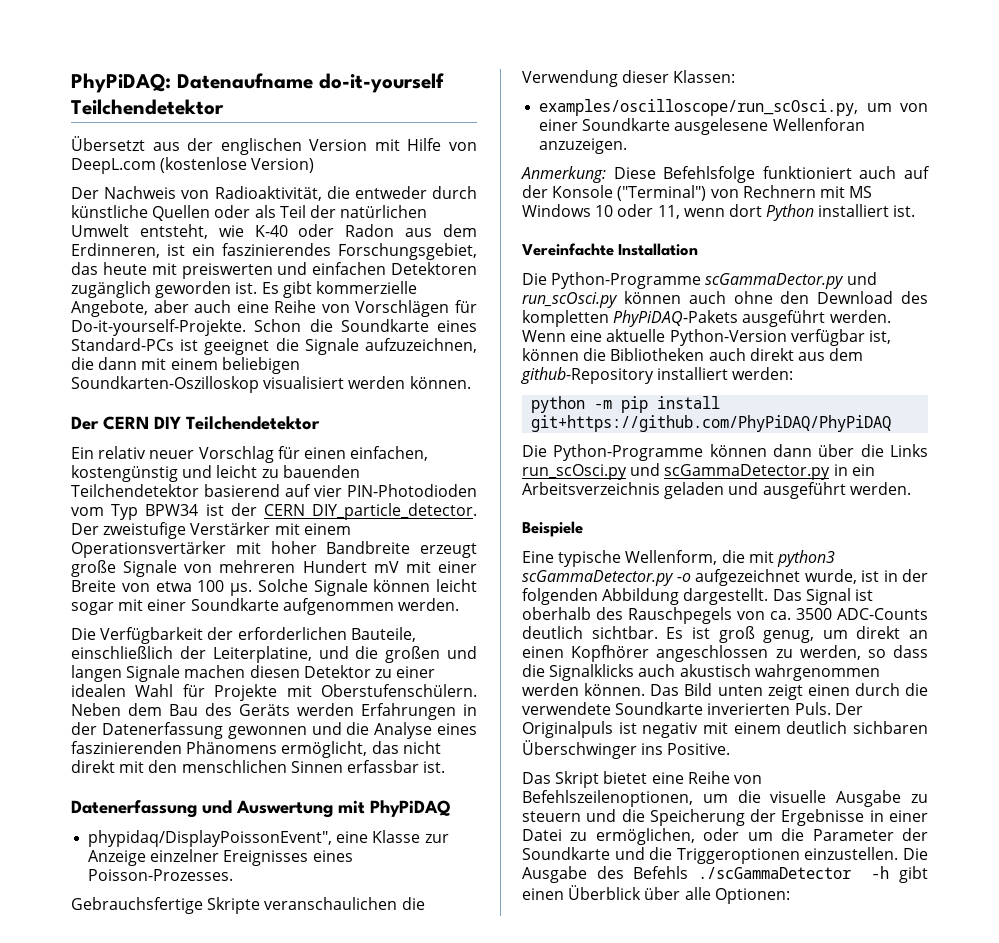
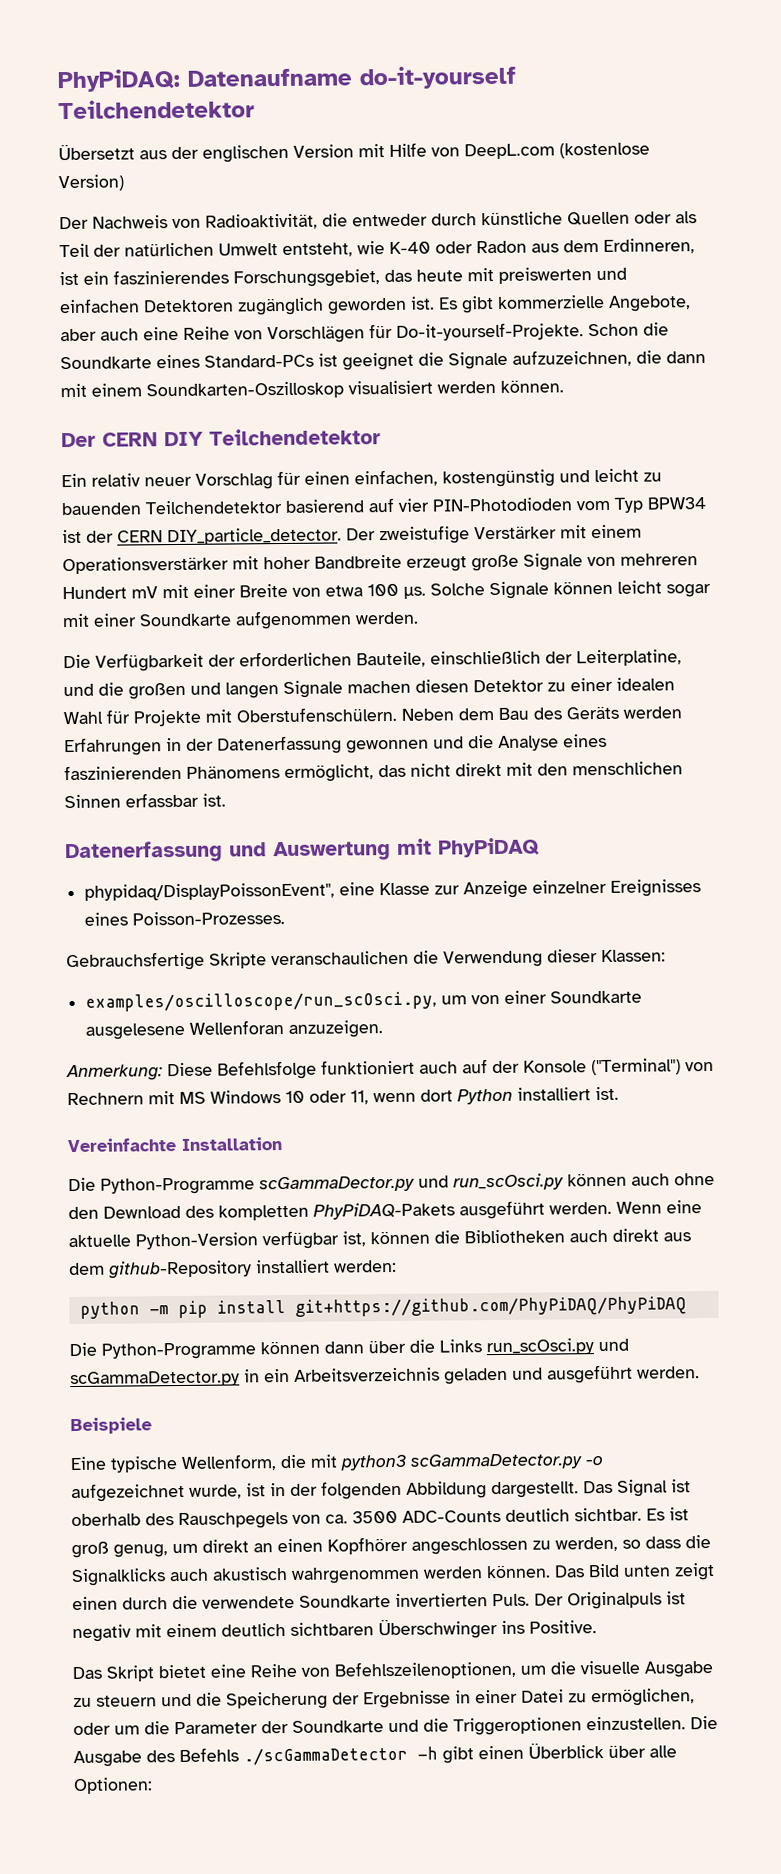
- Schon die Soundkarte eines Standard-PCs ist geeignet die Signale aufzuzeichnen, die dann mit einem beliebigen Soundkarten-Oszilloskop visualisiert werden können.
+ Schon die Soundkarte eines Standard-PCs ist geeignet die Signale aufzuzeichnen, die dann mit einem Soundkarten-Oszilloskop visualisiert werden können.
- Der zweistufige Verstärker mit einem Operationsvertärker mit hoher Bandbreite erzeugt große Signale von mehreren Hundert mV mit einer Breite von etwa 100 µs.
+ Der zweistufige Verstärker mit einem Operationsverstärker mit hoher Bandbreite erzeugt große Signale von mehreren Hundert mV mit einer Breite von etwa 100 µs.
- Das Bild unten zeigt einen durch die verwendete Soundkarte inverierten Puls.
+ Das Bild unten zeigt einen durch die verwendete Soundkarte invertierten Puls.
- Der Originalpuls ist negativ mit einem deutlich sichbaren Überschwinger ins Positive.
+ Der Originalpuls ist negativ mit einem deutlich sichtbaren Überschwinger ins Positive.

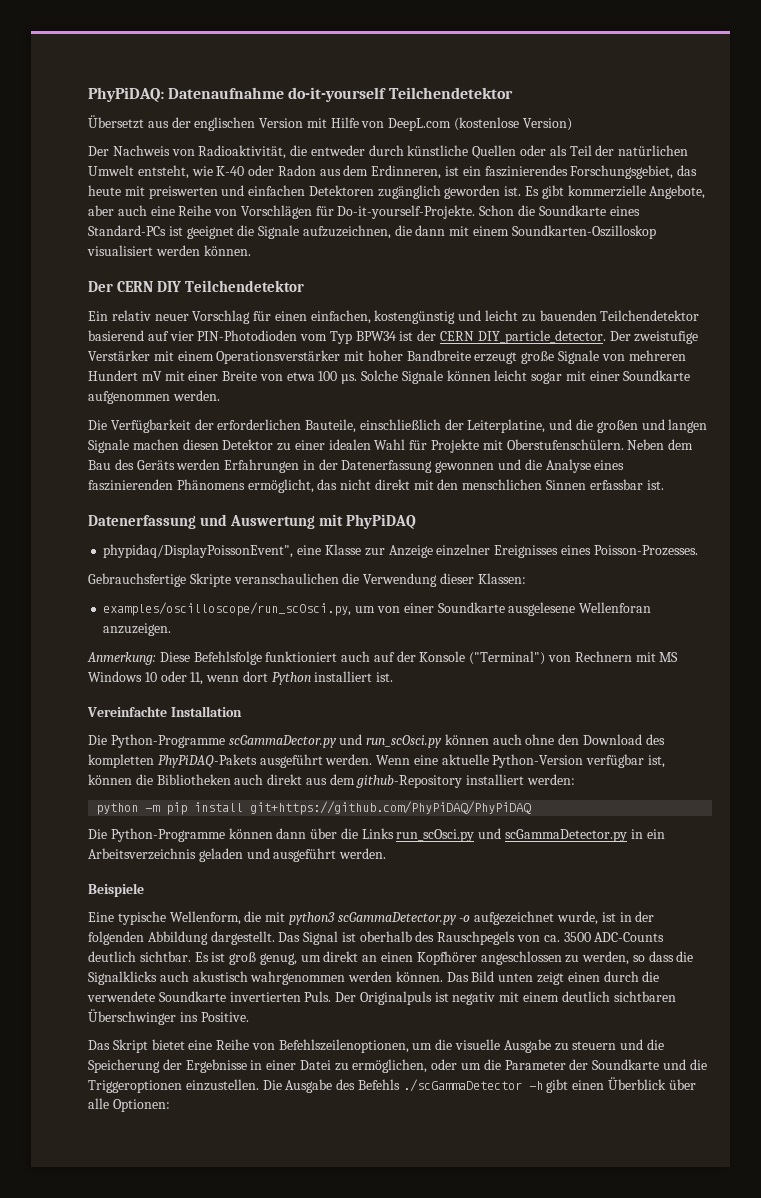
- PhyPiDAQ: Datenaufname do-it-yourself Teilchendetektor
+ PhyPiDAQ: Datenaufnahme do-it-yourself Teilchendetektor
- Die Python-Programme scGammaDector.py und run_scOsci.py können auch ohne den Dewnload des kompletten PhyPiDAQ-Pakets ausgeführt werden.
+ Die Python-Programme scGammaDector.py und run_scOsci.py können auch ohne den Download des kompletten PhyPiDAQ-Pakets ausgeführt werden.

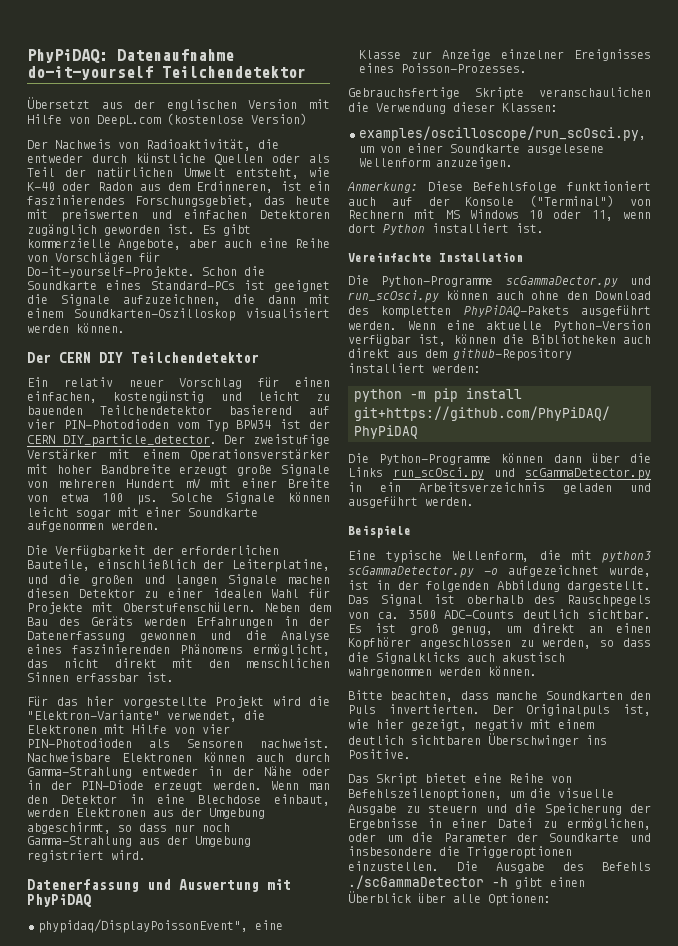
+ Für das hier vorgestellte Projekt wird die "Elektron-Variante" verwendet, die Elektronen mit Hilfe von vier PIN-Photodioden als Sensoren nachweist. Nachweisbare Elektronen können auch durch Gamma-Strahlung entweder in der Nähe oder in der PIN-Diode erzeugt werden. Wenn man den Detektor in eine Blechdose einbaut, werden Elektronen aus der Umgebung abgeschirmt, so dass nur noch Gamma-Strahlung aus der Umgebung registriert wird.
- examples/oscilloscope/run_scOsci.py, um von einer Soundkarte ausgelesene Wellenforan anzuzeigen.
+ examples/oscilloscope/run_scOsci.py, um von einer Soundkarte ausgelesene Wellenform anzuzeigen.
- Es ist groß genug, um direkt an einen Kopfhörer angeschlossen zu werden, so dass die Signalklicks auch akustisch wahrgenommen werden können. Das Bild unten zeigt einen durch die verwendete Soundkarte invertierten Puls. Der Originalpuls ist negativ mit einem deutlich sichtbaren Überschwinger ins Positive.
+ Es ist groß genug, um direkt an einen Kopfhörer angeschlossen zu werden, so dass die Signalklicks auch akustisch wahrgenommen werden können.
+ Bitte beachten, dass manche Soundkarten den Puls invertierten. Der Originalpuls ist, wie hier gezeigt, negativ mit einem deutlich sichtbaren Überschwinger ins Positive.
- Das Skript bietet eine Reihe von Befehlszeilenoptionen, um die visuelle Ausgabe zu steuern und die Speicherung der Ergebnisse in einer Datei zu ermöglichen, oder um die Parameter der Soundkarte und die Triggeroptionen einzustellen.
+ Das Skript bietet eine Reihe von Befehlszeilenoptionen, um die visuelle Ausgabe zu steuern und die Speicherung der Ergebnisse in einer Datei zu ermöglichen, oder um die Parameter der Soundkarte und insbesondere die Triggeroptionen einzustellen.

